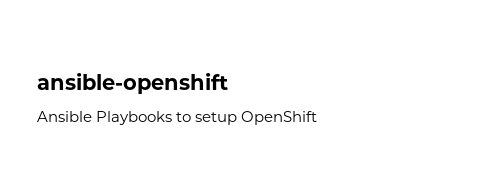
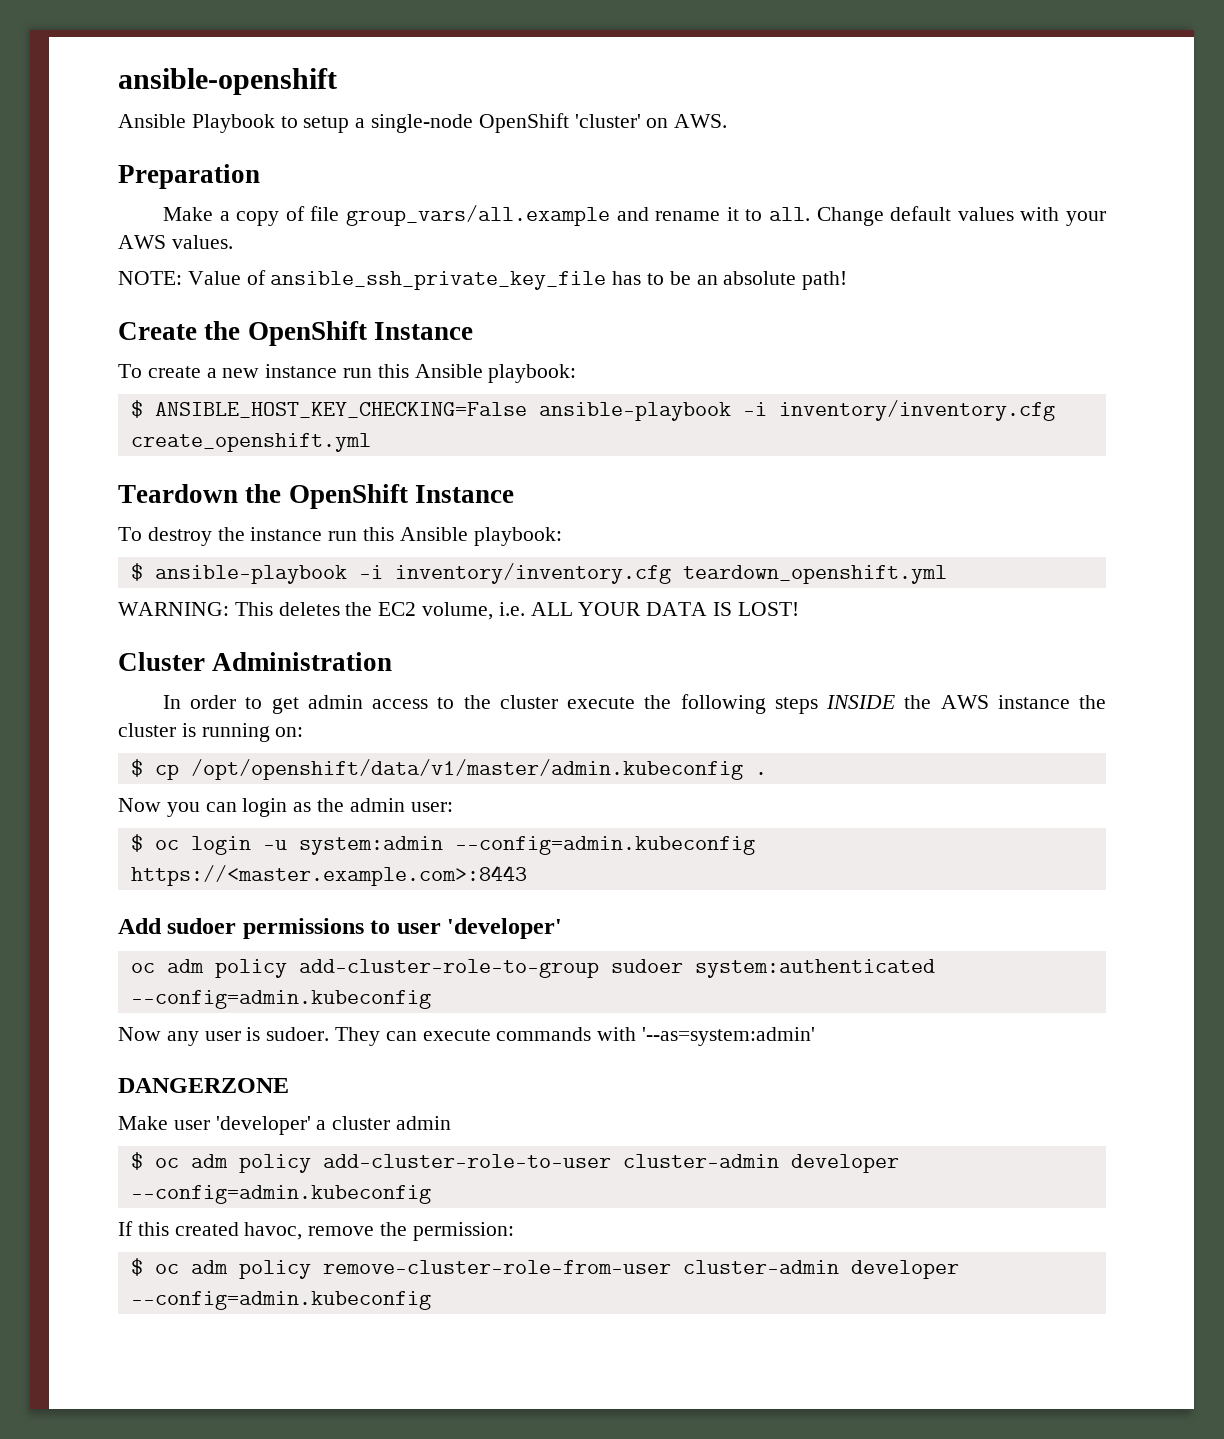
- Ansible Playbooks to setup OpenShift
+ Ansible Playbook to setup a single-node OpenShift 'cluster' on AWS.
+ Preparation
+ Make a copy of file group_vars/all.example and rename it to all. Change default values with your AWS values.
+ NOTE: Value of ansible_ssh_private_key_file has to be an absolute path!
+ Create the OpenShift Instance
+ To create a new instance run this Ansible playbook:
+ $ ANSIBLE_HOST_KEY_CHECKING=False ansible-playbook -i inventory/inventory.cfg create_openshift.yml
+ Teardown the OpenShift Instance
+ To destroy the instance run this Ansible playbook:
+ $ ansible-playbook -i inventory/inventory.cfg teardown_openshift.yml
+ WARNING: This deletes the EC2 volume, i.e. ALL YOUR DATA IS LOST!
+ Cluster Administration
+ In order to get admin access to the cluster execute the following steps INSIDE the AWS instance the cluster is running on:
+ $ cp /opt/openshift/data/v1/master/admin.kubeconfig .
+ Now you can login as the admin user:
+ $ oc login -u system:admin --config=admin.kubeconfig https://<master.example.com>:8443
+ Add sudoer permissions to user 'developer'
+ oc adm policy add-cluster-role-to-group sudoer system:authenticated --config=admin.kubeconfig
+ Now any user is sudoer. They can execute commands with '--as=system:admin'
+ DANGERZONE
+ Make user 'developer' a cluster admin
+ $ oc adm policy add-cluster-role-to-user cluster-admin developer --config=admin.kubeconfig
+ If this created havoc, remove the permission:
+ $ oc adm policy remove-cluster-role-from-user cluster-admin developer --config=admin.kubeconfig

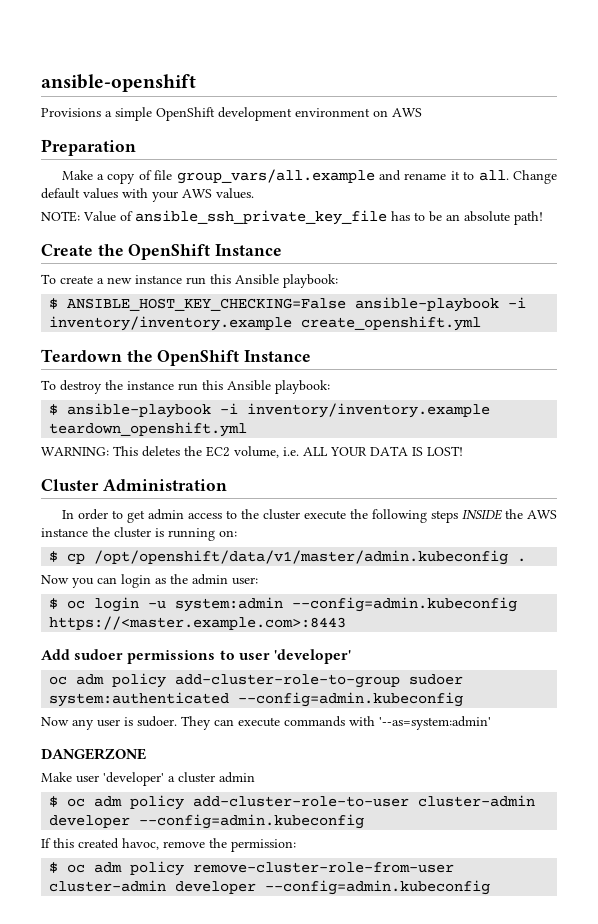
- Ansible Playbook to setup a single-node OpenShift 'cluster' on AWS.
+ Provisions a simple OpenShift development environment on AWS
- $ ANSIBLE_HOST_KEY_CHECKING=False ansible-playbook -i inventory/inventory.cfg create_openshift.yml
+ $ ANSIBLE_HOST_KEY_CHECKING=False ansible-playbook -i inventory/inventory.example create_openshift.yml
- $ ansible-playbook -i inventory/inventory.cfg teardown_openshift.yml
+ $ ansible-playbook -i inventory/inventory.example teardown_openshift.yml

